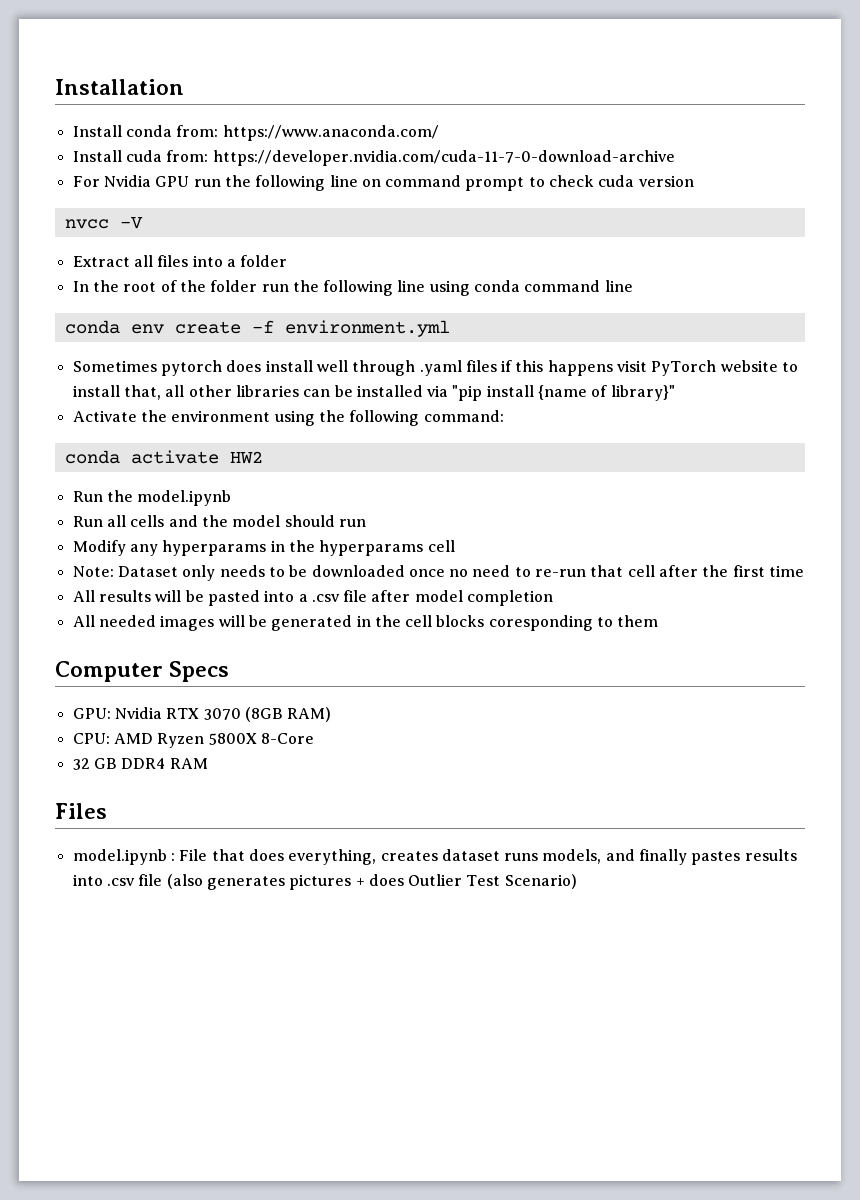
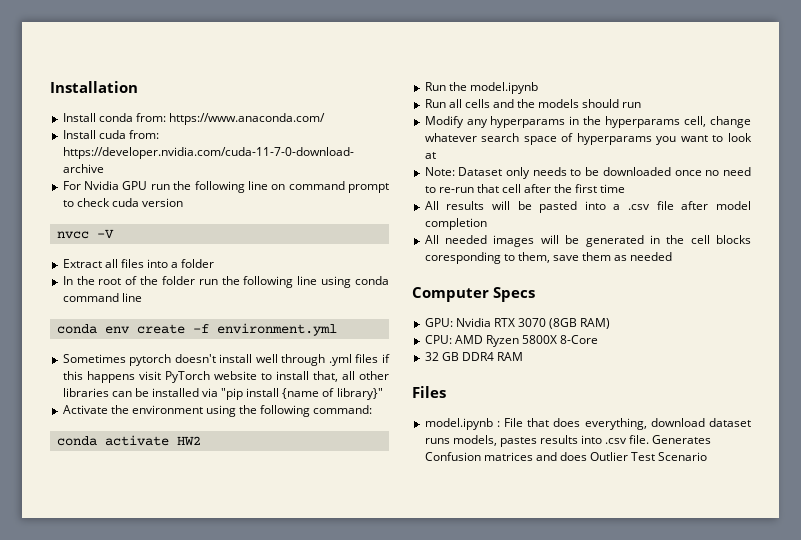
- Sometimes pytorch does install well through .yaml files if this happens visit PyTorch website to install that, all other libraries can be installed via "pip install {name of library}"
+ Sometimes pytorch doesn't install well through .yml files if this happens visit PyTorch website to install that, all other libraries can be installed via "pip install {name of library}"
- Run all cells and the model should run
+ Run all cells and the models should run
- Modify any hyperparams in the hyperparams cell
+ Modify any hyperparams in the hyperparams cell, change whatever search space of hyperparams you want to look at
- All needed images will be generated in the cell blocks coresponding to them
+ All needed images will be generated in the cell blocks coresponding to them, save them as needed
- model.ipynb : File that does everything, creates dataset runs models, and finally pastes results into .csv file (also generates pictures + does Outlier Test Scenario)
+ model.ipynb : File that does everything, download dataset runs models, pastes results into .csv file. Generates Confusion matrices and does Outlier Test Scenario

